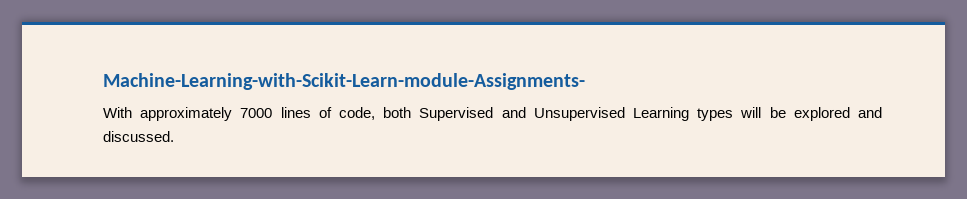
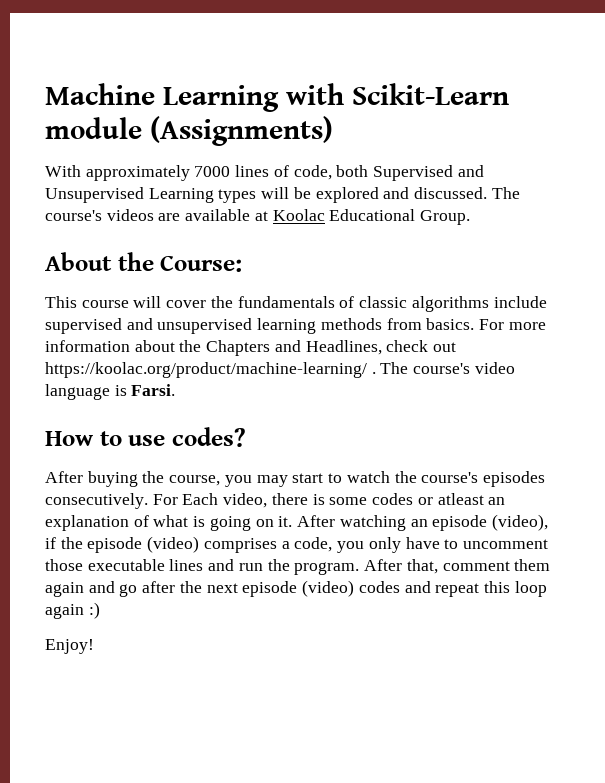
- Machine-Learning-with-Scikit-Learn-module-Assignments-
+ Machine Learning with Scikit-Learn module (Assignments)
+ The course's videos are available at Koolac Educational Group.
+ About the Course:
+ This course will cover the fundamentals of classic algorithms include supervised and unsupervised learning methods from basics. For more information about the Chapters and Headlines, check out https://koolac.org/product/machine-learning/ . The course's video language is Farsi.
+ How to use codes?
+ After buying the course, you may start to watch the course's episodes consecutively. For Each video, there is some codes or atleast an explanation of what is going on it. After watching an episode (video), if the episode (video) comprises a code, you only have to uncomment those executable lines and run the program. After that, comment them again and go after the next episode (video) codes and repeat this loop again :)
+ Enjoy!

